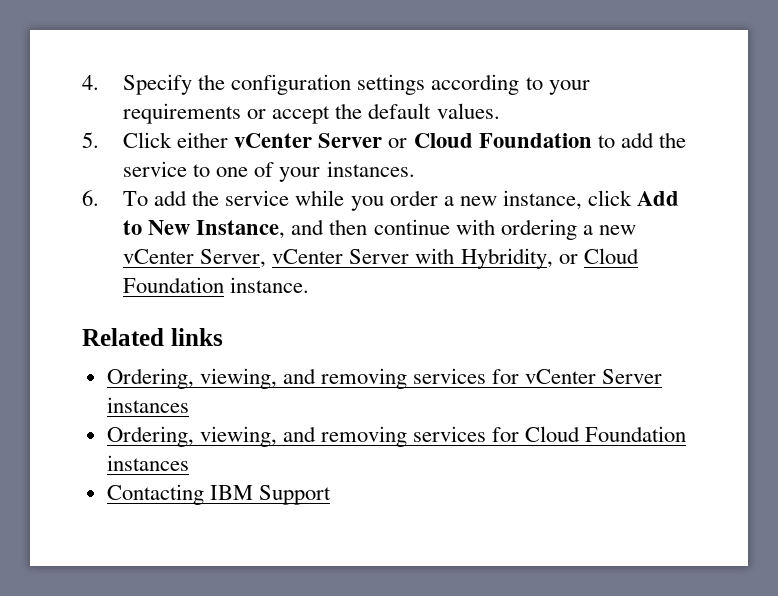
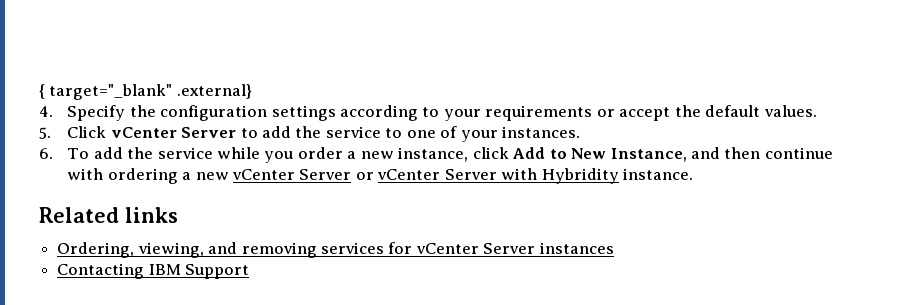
+ { target="_blank" .external}
- 5. Click either vCenter Server or Cloud Foundation to add the service to one of your instances.
+ 5. Click vCenter Server to add the service to one of your instances.
- 6. To add the service while you order a new instance, click Add to New Instance, and then continue with ordering a new vCenter Server, vCenter Server with Hybridity, or Cloud Foundation instance.
+ 6. To add the service while you order a new instance, click Add to New Instance, and then continue with ordering a new vCenter Server or vCenter Server with Hybridity instance.
- Ordering, viewing, and removing services for Cloud Foundation instances

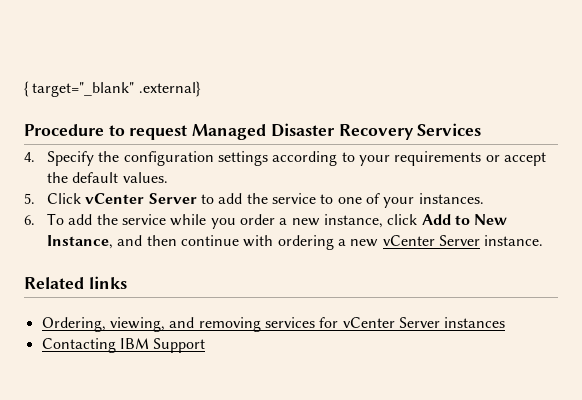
+ Procedure to request Managed Disaster Recovery Services
- 6. To add the service while you order a new instance, click Add to New Instance, and then continue with ordering a new vCenter Server or vCenter Server with Hybridity instance.
+ 6. To add the service while you order a new instance, click Add to New Instance, and then continue with ordering a new vCenter Server instance.

